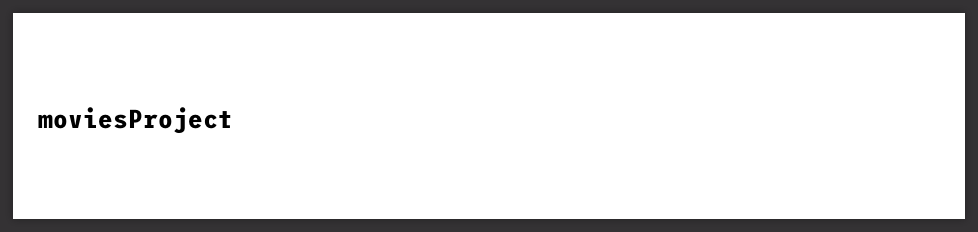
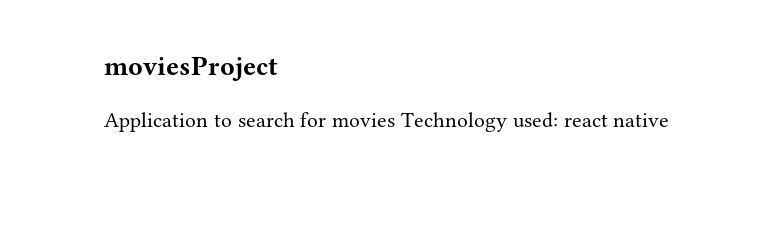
+ Application to search for movies Technology used: react native

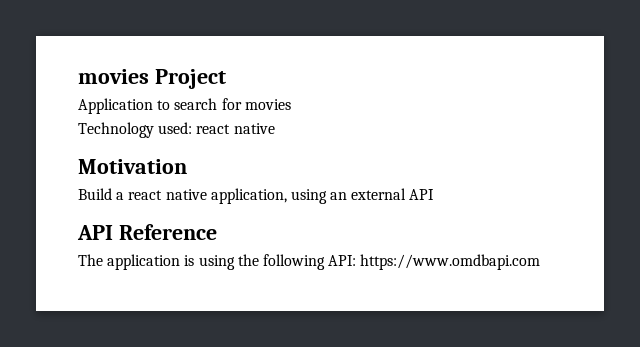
- moviesProject
+ movies Project
- Application to search for movies Technology used: react native
+ Application to search for movies
+ Technology used: react native
+ Motivation
+ Build a react native application, using an external API
+ API Reference
+ The application is using the following API: https://www.omdbapi.com

